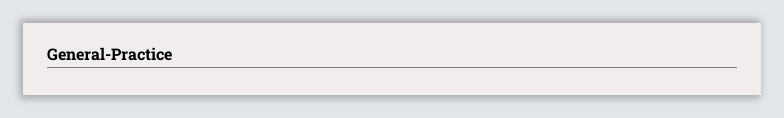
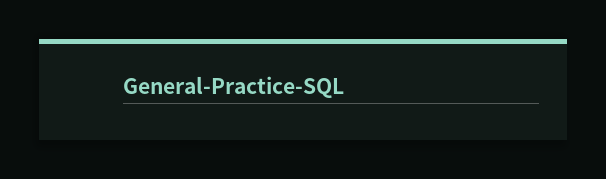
- General-Practice
+ General-Practice-SQL

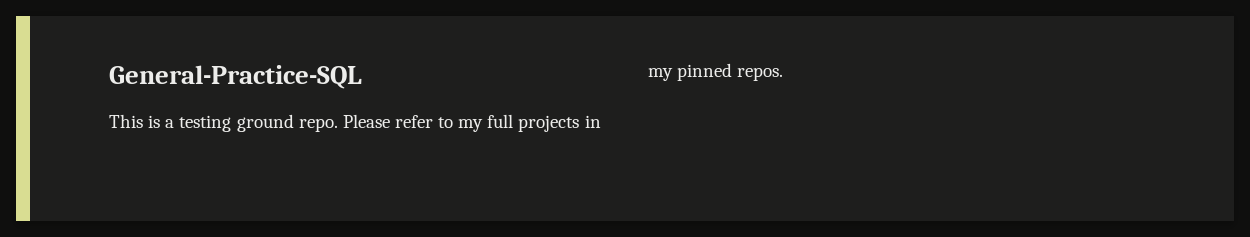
+ This is a testing ground repo. Please refer to my full projects in my pinned repos.

